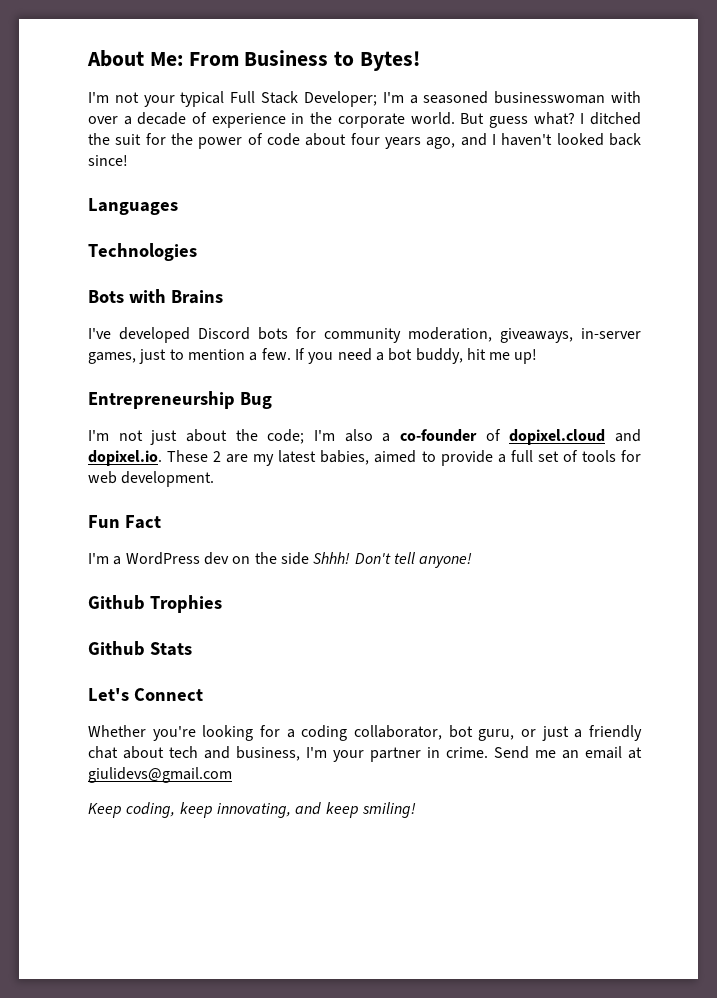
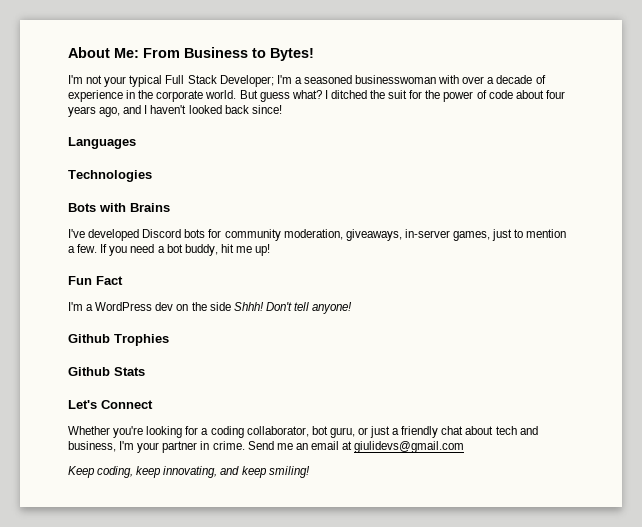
- Entrepreneurship Bug
- I'm not just about the code; I'm also a co-founder of dopixel.cloud and dopixel.io. These 2 are my latest babies, aimed to provide a full set of tools for web development.

